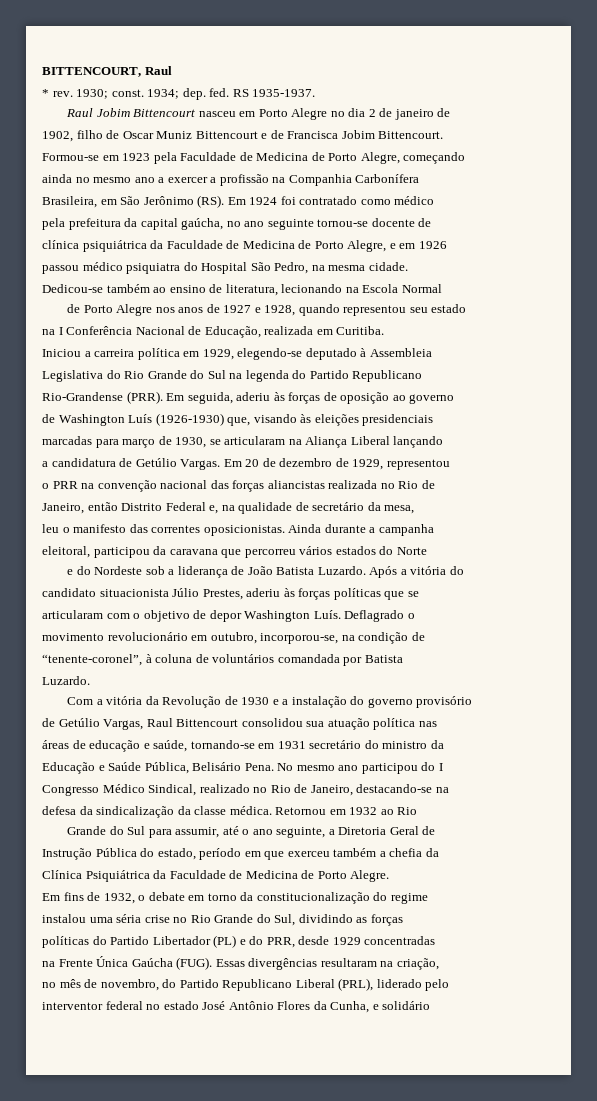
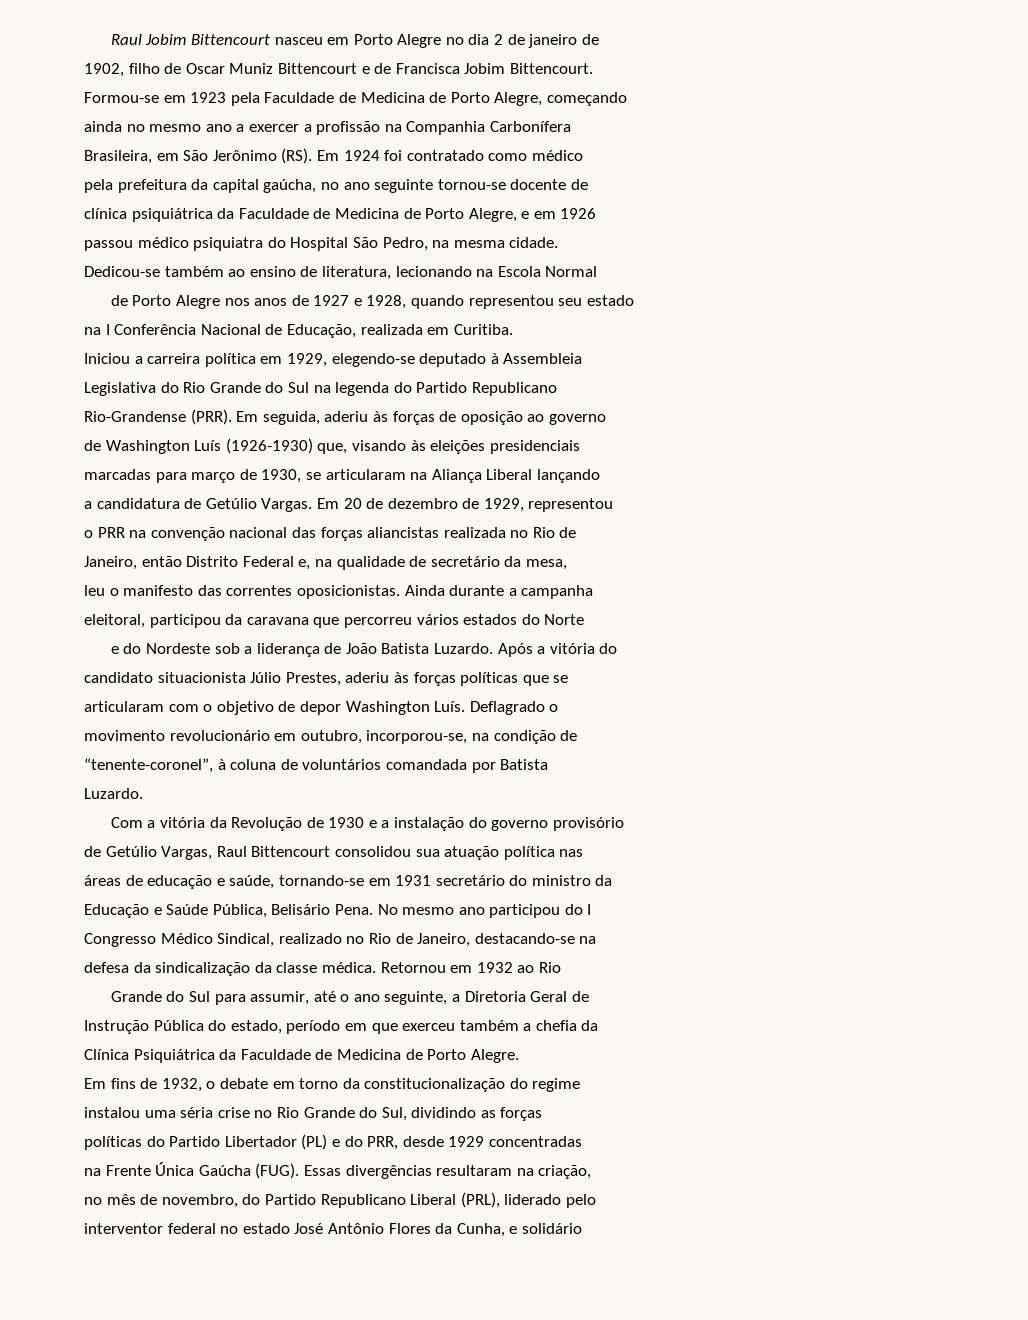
- BITTENCOURT, Raul
- * rev. 1930; const. 1934; dep. fed. RS 1935-1937.

